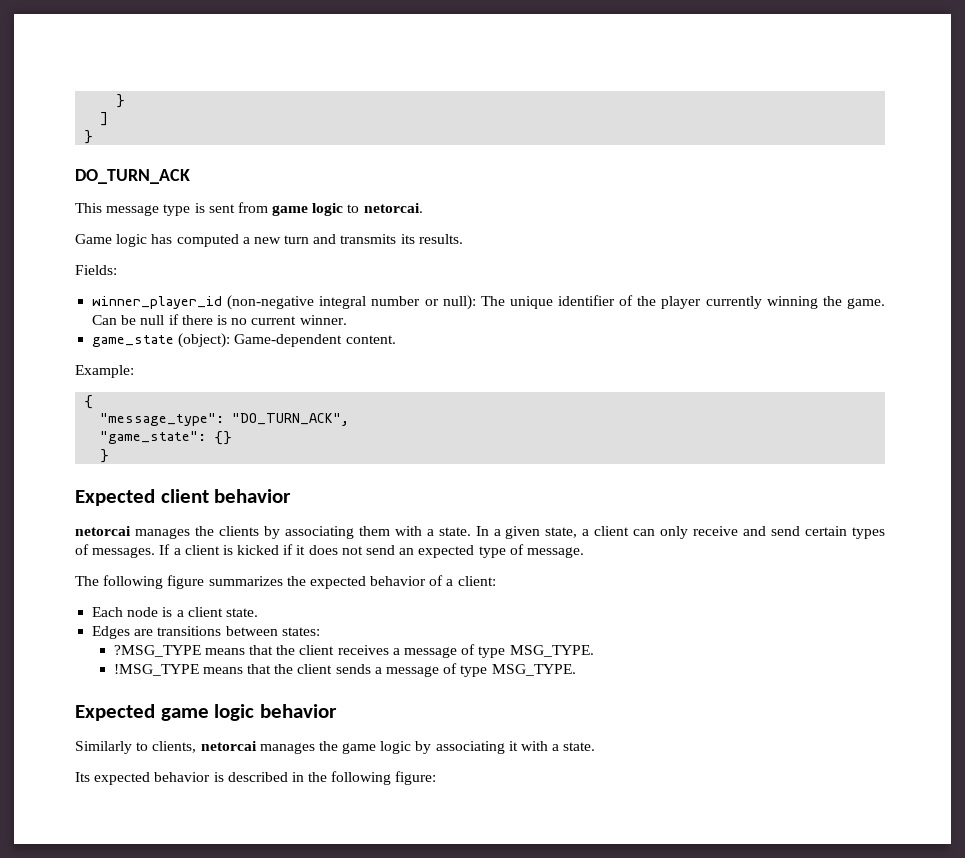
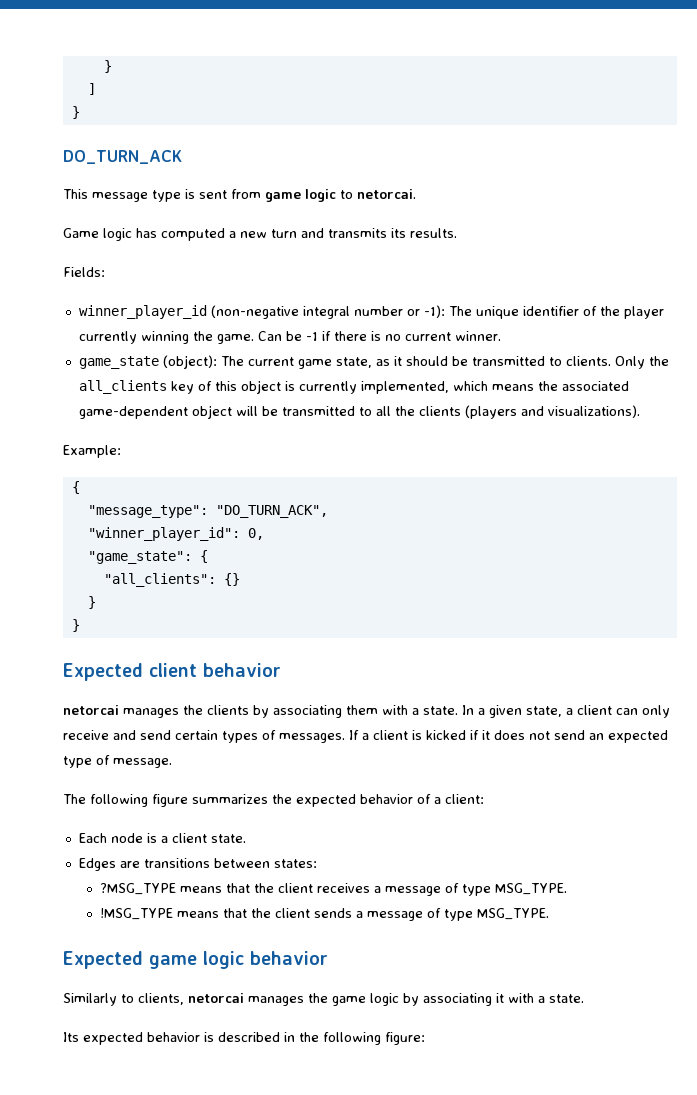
- winner_player_id (non-negative integral number or null): The unique identifier of the player currently winning the game.
+ winner_player_id (non-negative integral number or -1): The unique identifier of the player currently winning the game.
- Can be null if there is no current winner.
+ Can be -1 if there is no current winner.
- game_state (object): Game-dependent content.
+ game_state (object): The current game state, as it should be transmitted to clients. Only the all_clients key of this object is currently implemented, which means the associated game-dependent object will be transmitted to all the clients (players and visualizations).
+ "winner_player_id": 0,
- "game_state": {}
+ "game_state": {
+ "all_clients": {}
+ }

